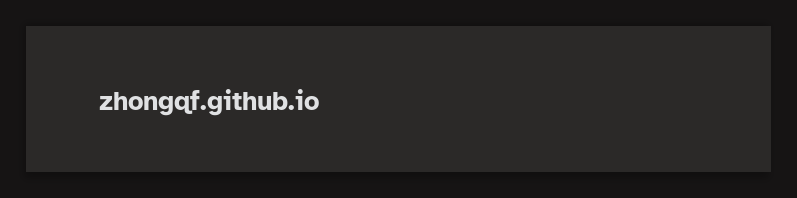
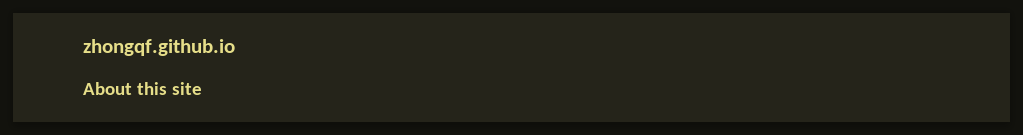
+ About this site

